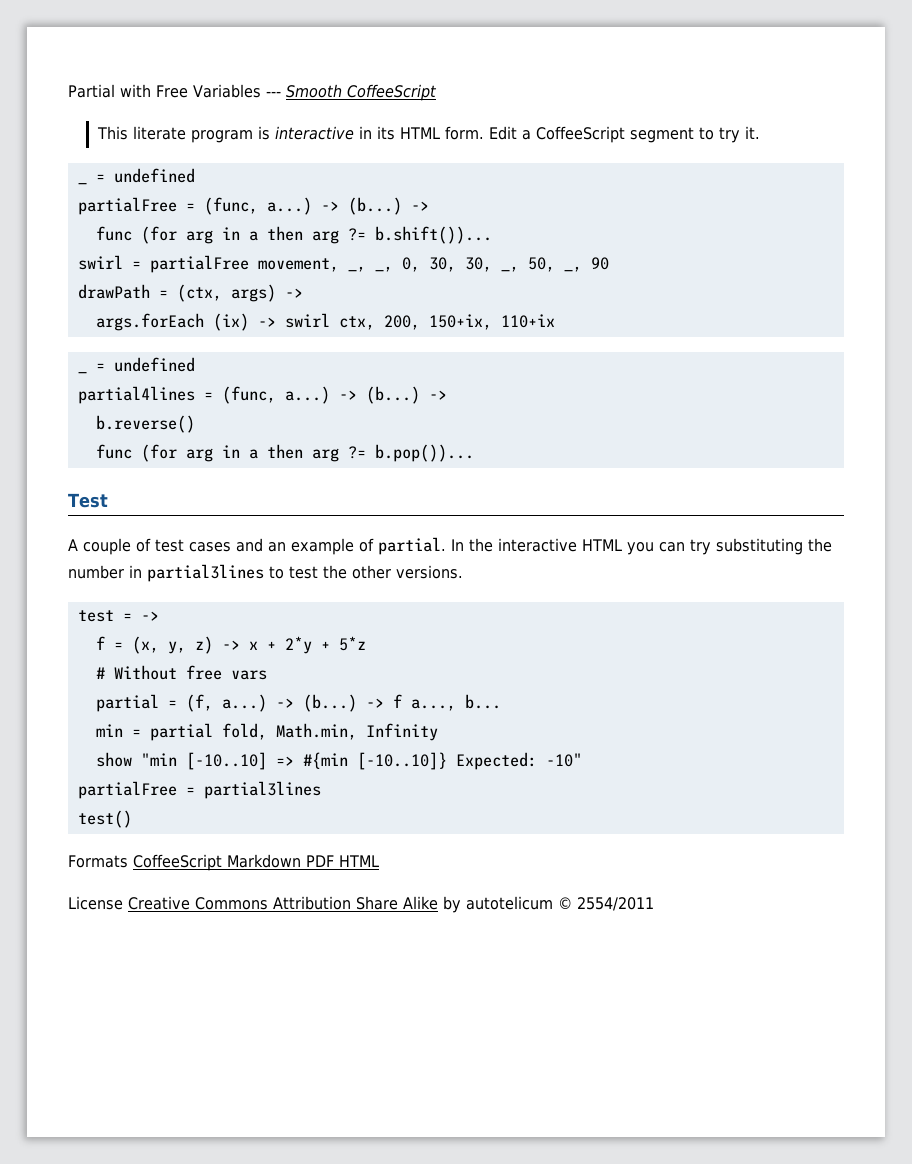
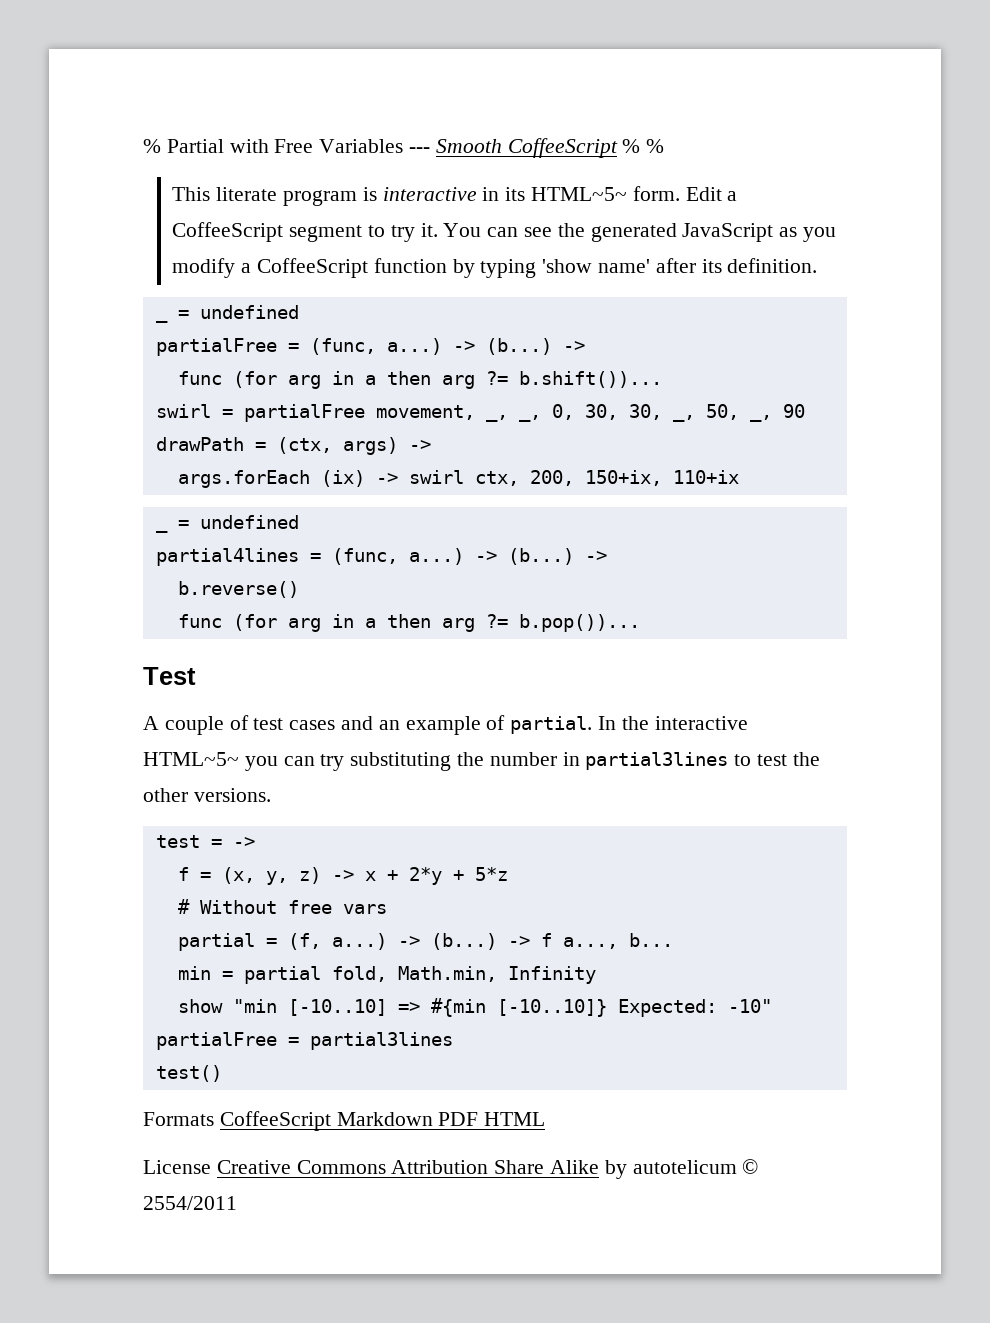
- Partial with Free Variables --- Smooth CoffeeScript
+ % Partial with Free Variables --- Smooth CoffeeScript % %
- This literate program is interactive in its HTML form.
+ This literate program is interactive in its HTML~5~ form.
+ You can see the generated JavaScript as you modify a CoffeeScript function by typing 'show name' after its definition.
- In the interactive HTML you can try substituting the number in partial3lines to test the other versions.
+ In the interactive HTML~5~ you can try substituting the number in partial3lines to test the other versions.

